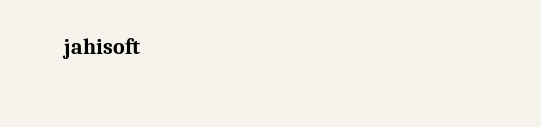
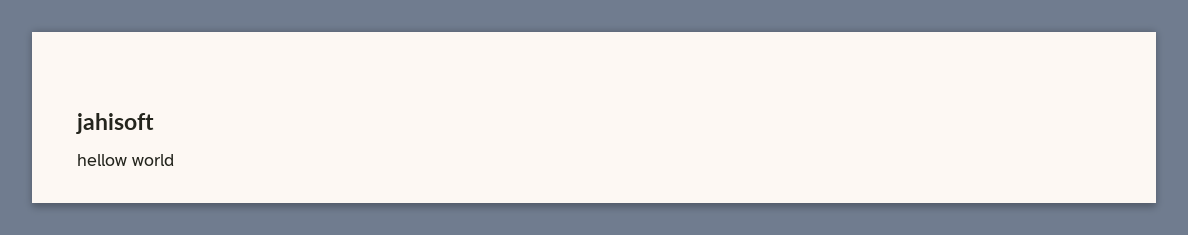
+ hellow world

